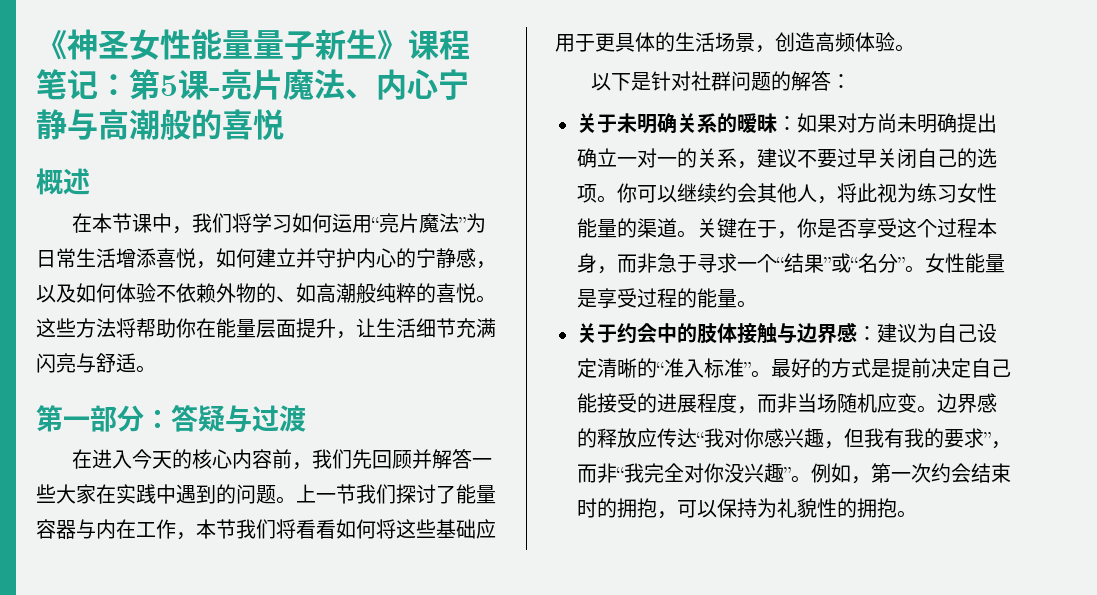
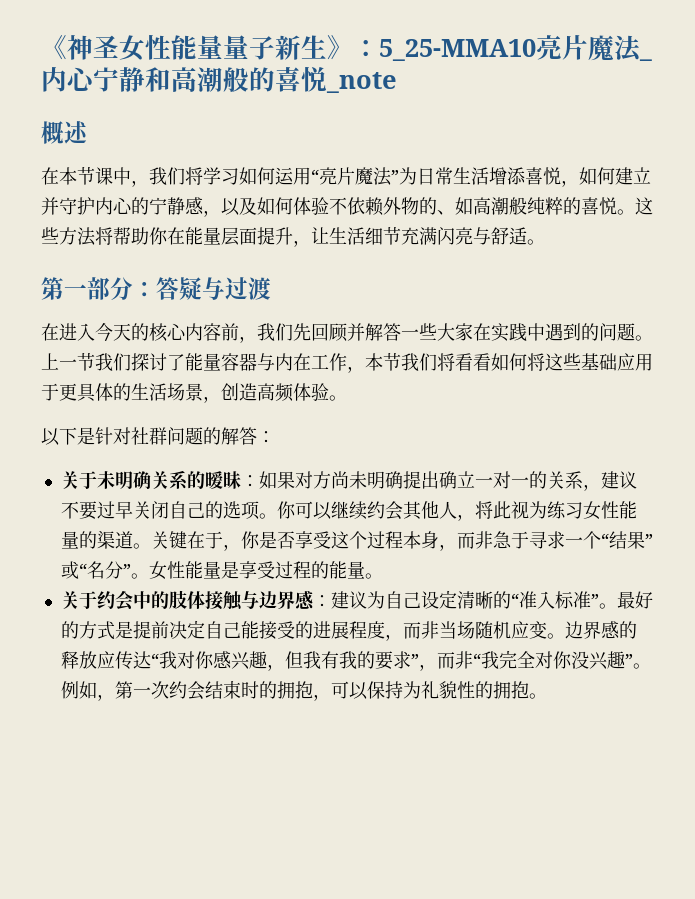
- 《神圣女性能量量子新生》课程笔记：第5课-亮片魔法、内心宁静与高潮般的喜悦
+ 《神圣女性能量量子新生》：5_25-MMA10亮片魔法_内心宁静和高潮般的喜悦_note

